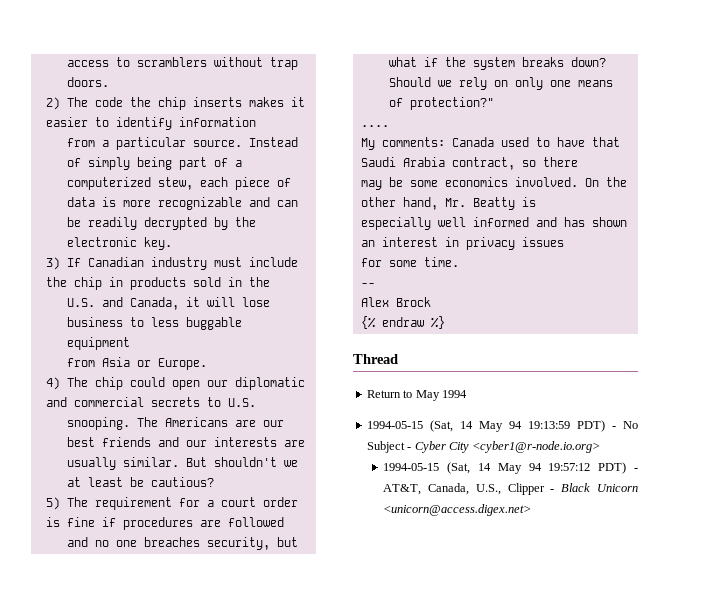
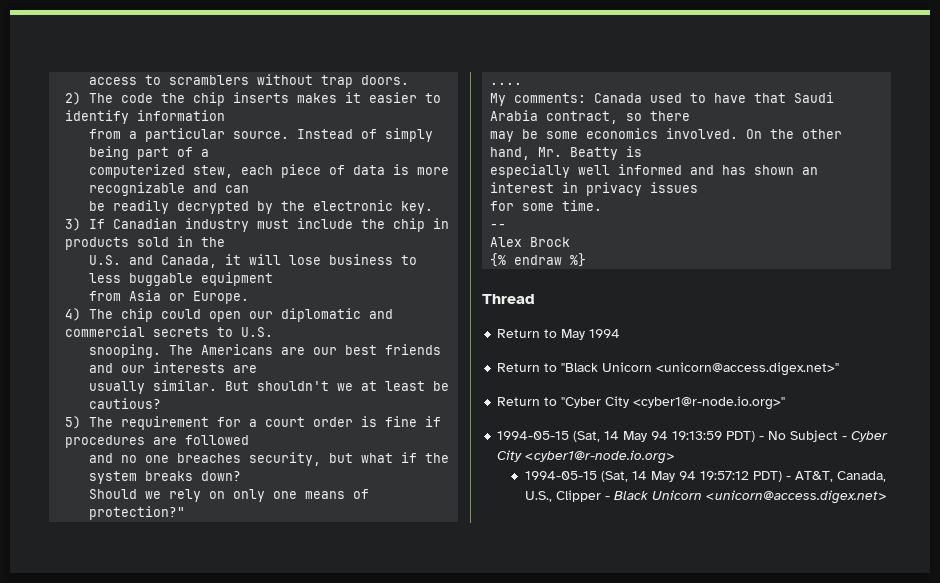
+ Return to "Black Unicorn <unicorn@access.digex.net>"
+ Return to "Cyber City <cyber1@r-node.io.org>"

